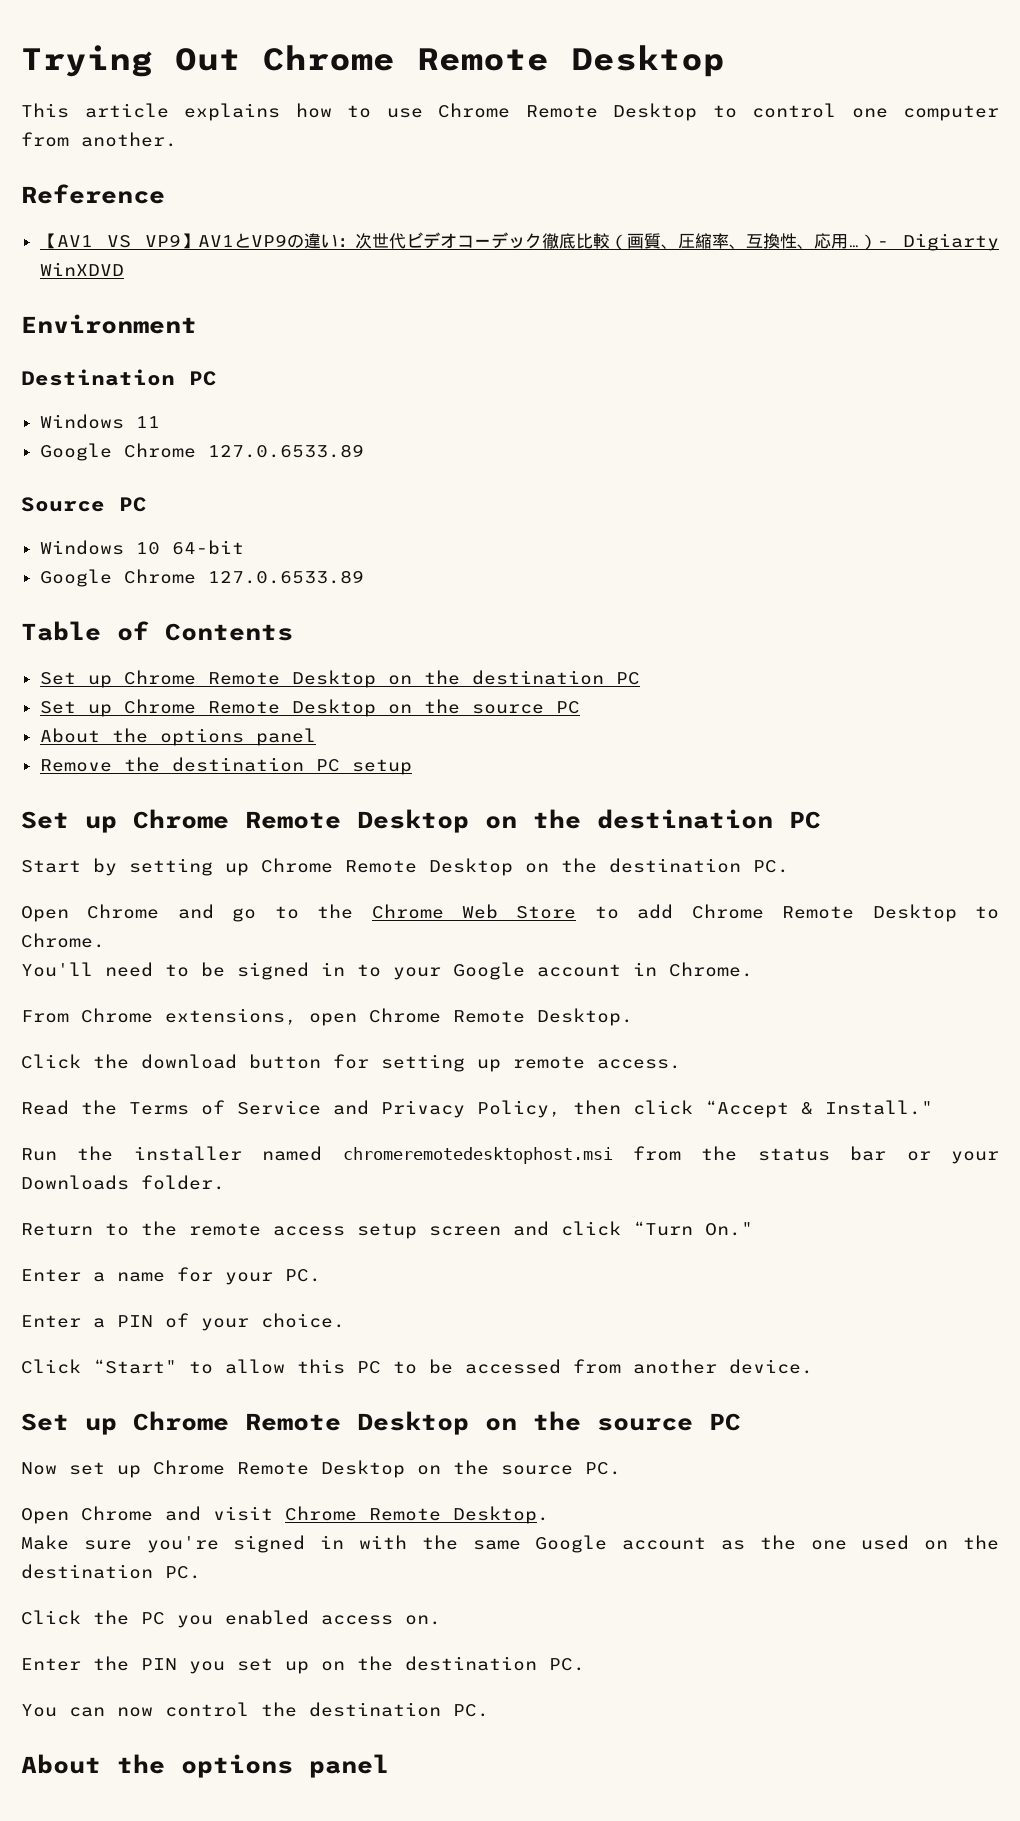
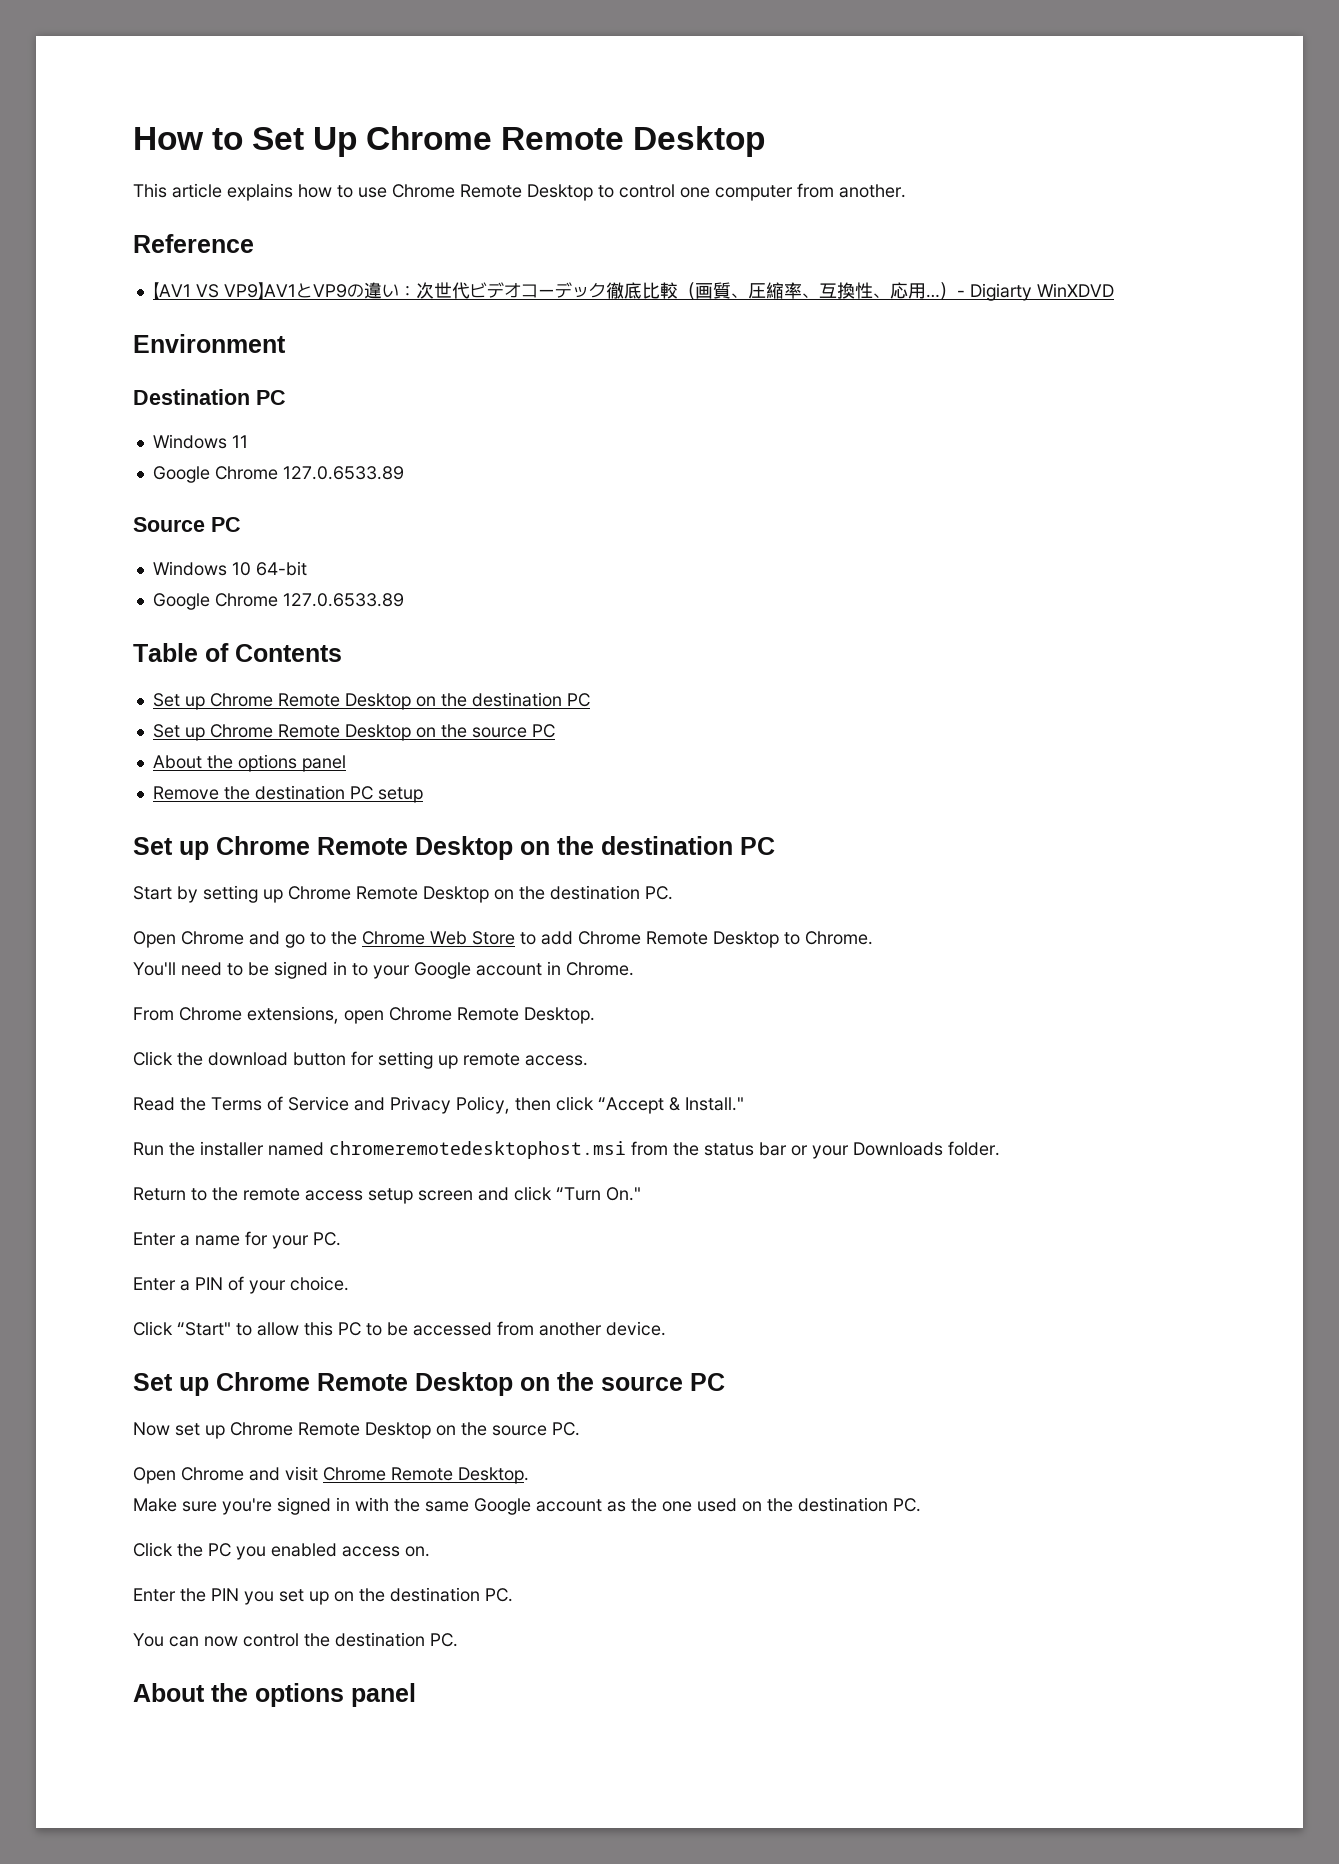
- Trying Out Chrome Remote Desktop
+ How to Set Up Chrome Remote Desktop

